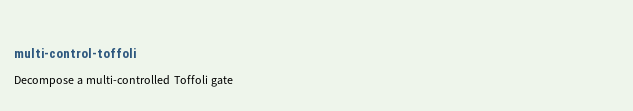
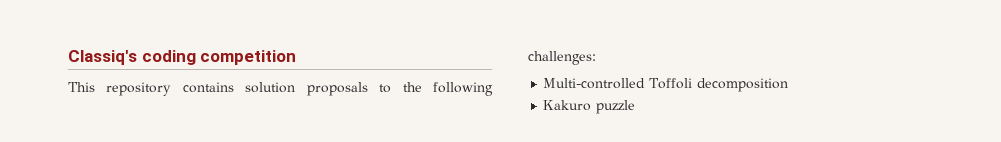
- multi-control-toffoli
- Decompose a multi-controlled Toffoli gate
+ Classiq's coding competition
+ This repository contains solution proposals to the following challenges:
+ Multi-controlled Toffoli decomposition
+ Kakuro puzzle

